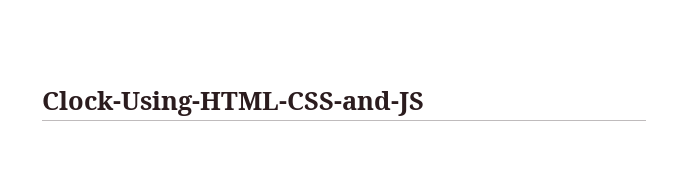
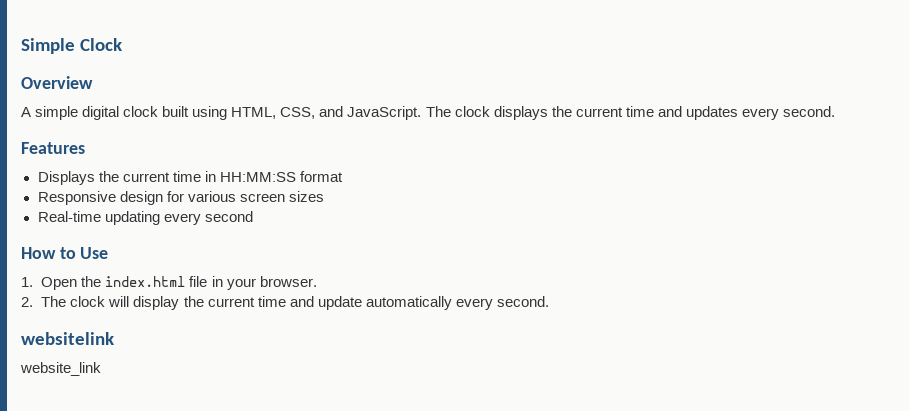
- Clock-Using-HTML-CSS-and-JS
+ Simple Clock
+ Overview
+ A simple digital clock built using HTML, CSS, and JavaScript. The clock displays the current time and updates every second.
+ Features
+ Displays the current time in HH:MM:SS format
+ Responsive design for various screen sizes
+ Real-time updating every second
+ How to Use
+ 1. Open the index.html file in your browser.
+ 2. The clock will display the current time and update automatically every second.
+ websitelink
+ website_link

